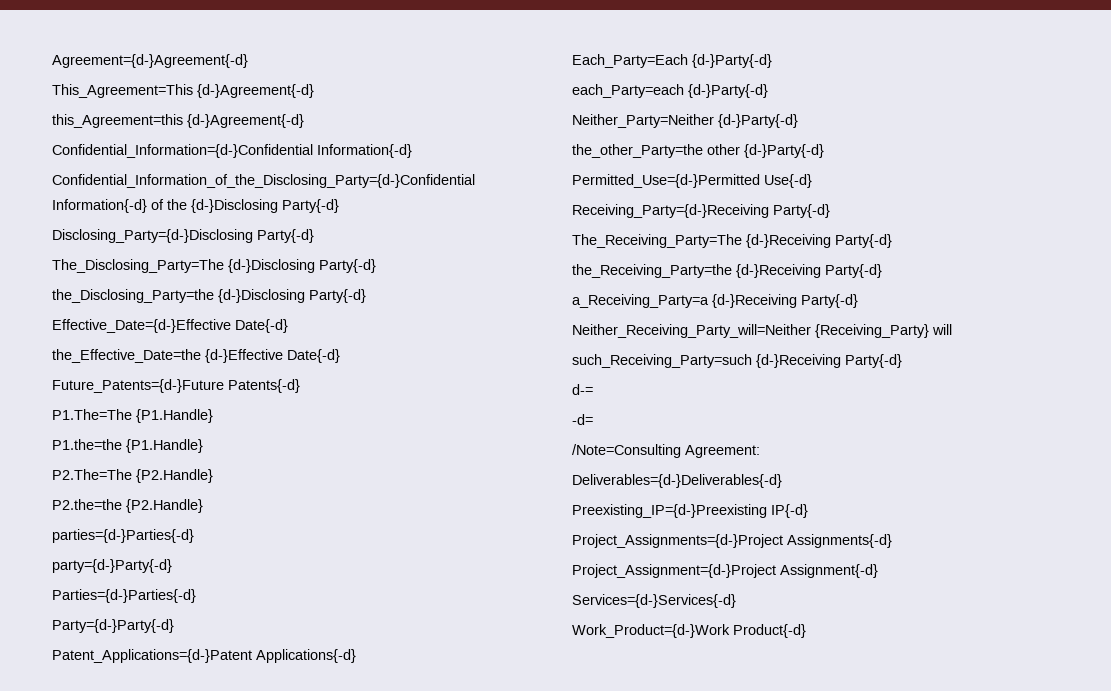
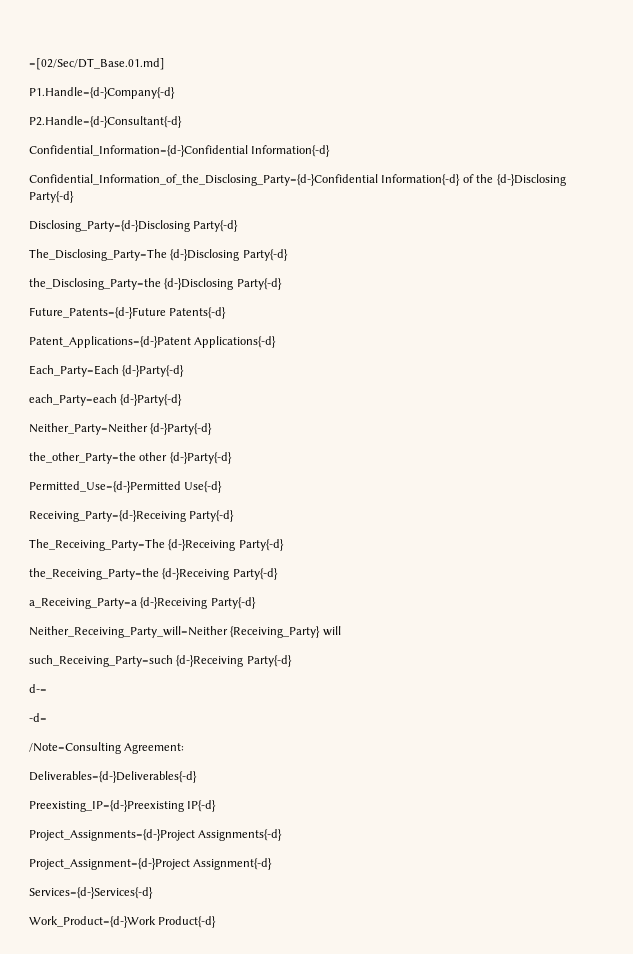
- Agreement={d-}Agreement{-d}
- This_Agreement=This {d-}Agreement{-d}
- this_Agreement=this {d-}Agreement{-d}
+ =[02/Sec/DT_Base.01.md]
+ P1.Handle={d-}Company{-d}
+ P2.Handle={d-}Consultant{-d}
- Effective_Date={d-}Effective Date{-d}
- the_Effective_Date=the {d-}Effective Date{-d}
  Future_Patents={d-}Future Patents{-d}
- P1.The=The {P1.Handle}
- P1.the=the {P1.Handle}
- P2.The=The {P2.Handle}
- P2.the=the {P2.Handle}
- parties={d-}Parties{-d}
- party={d-}Party{-d}
- Parties={d-}Parties{-d}
- Party={d-}Party{-d}

